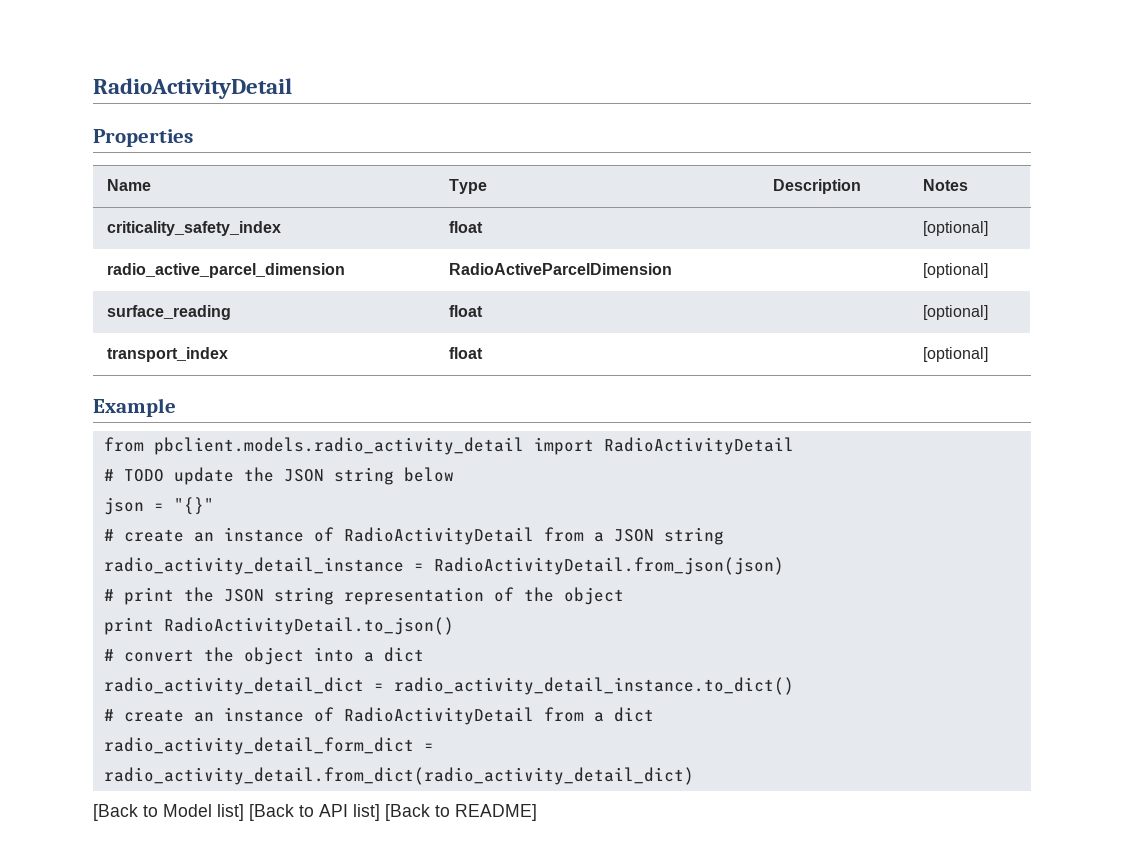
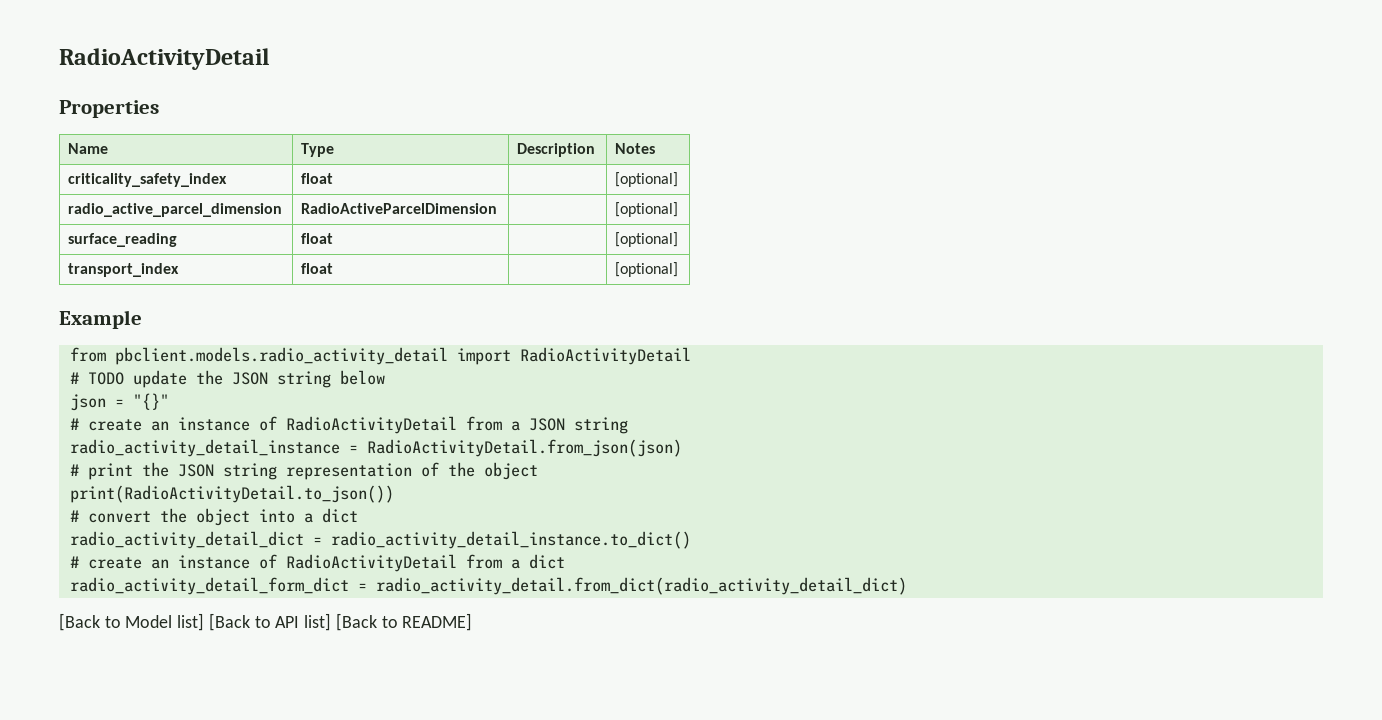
- print RadioActivityDetail.to_json()
+ print(RadioActivityDetail.to_json())

